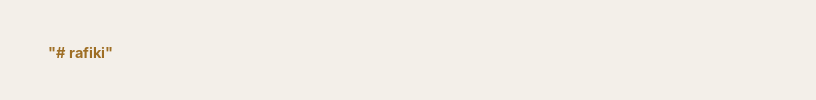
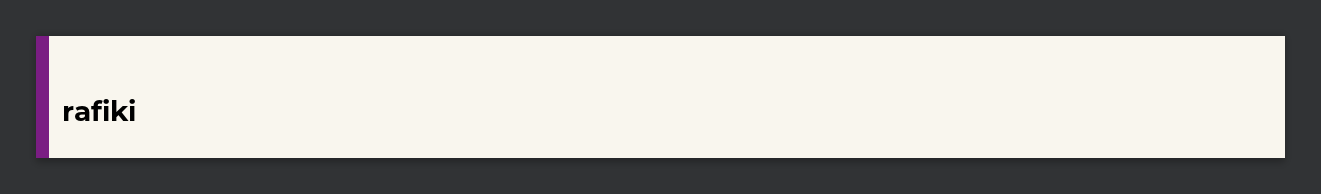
- "# rafiki"
+ rafiki

